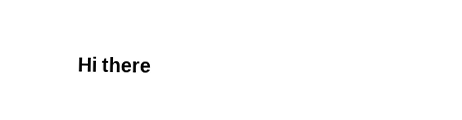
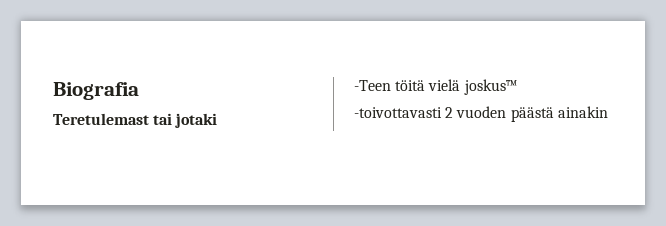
- Hi there
+ Biografia
+ Teretulemast tai jotaki
+ -Teen töitä vielä joskus™
+ -toivottavasti 2 vuoden päästä ainakin

